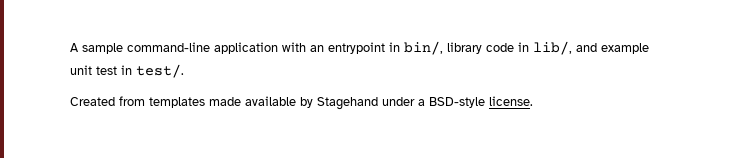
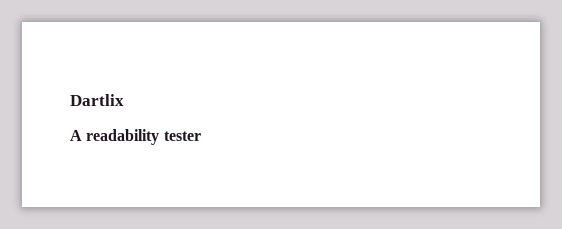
- A sample command-line application with an entrypoint in bin/, library code in lib/, and example unit test in test/.
- Created from templates made available by Stagehand under a BSD-style license.
+ Dartlix
+ A readability tester

